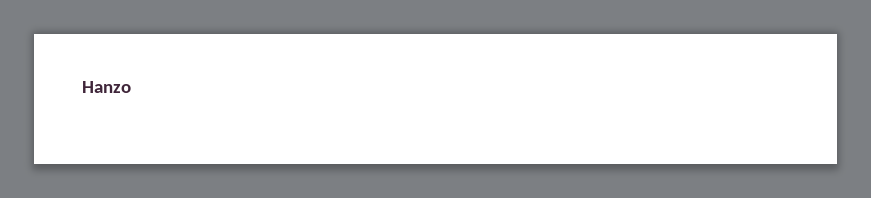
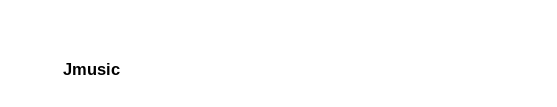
- Hanzo
+ Jmusic

